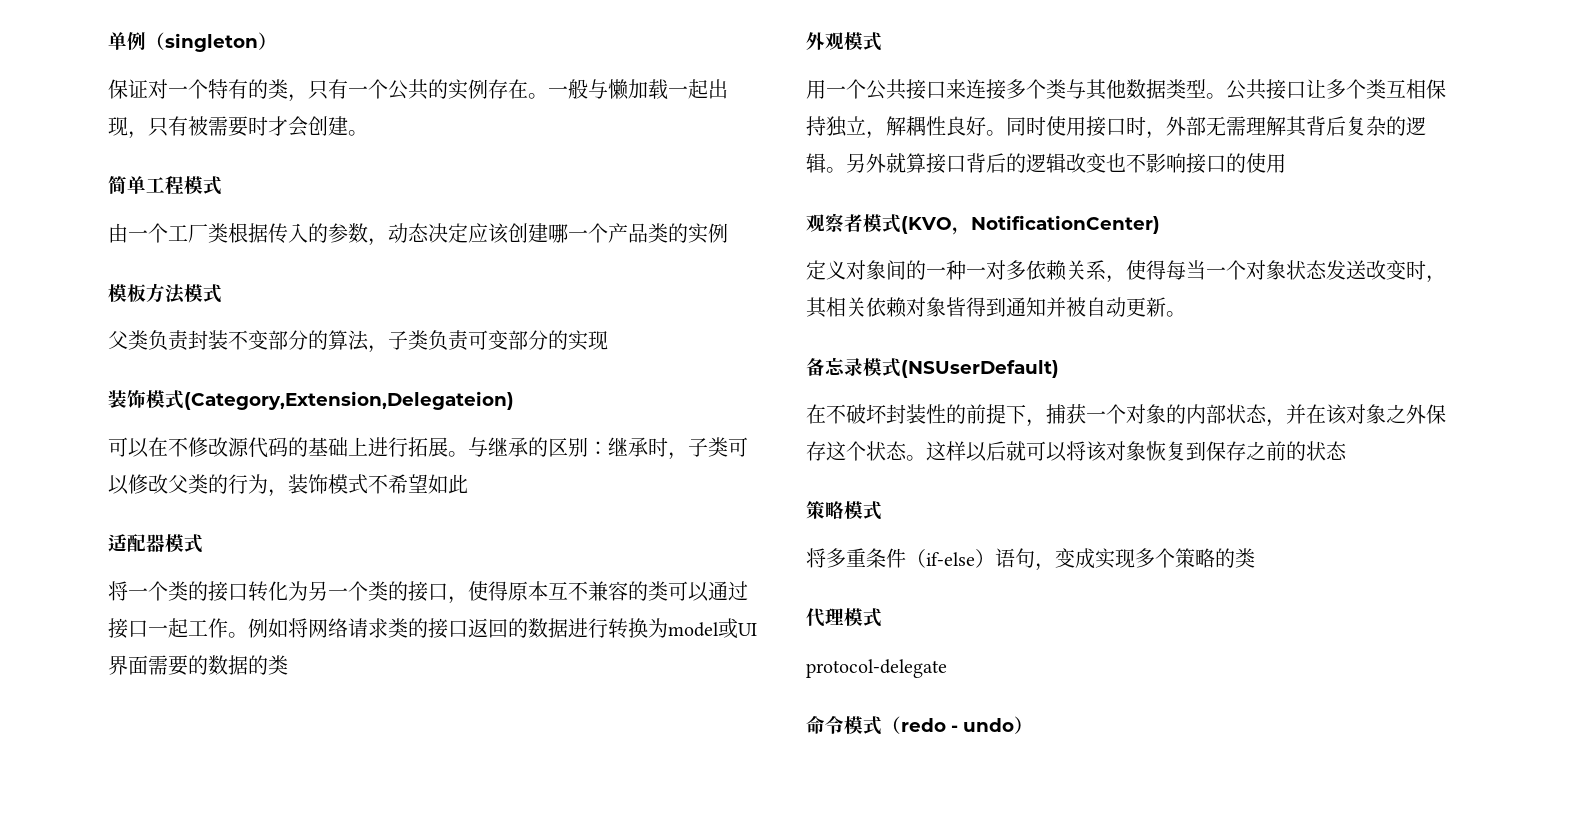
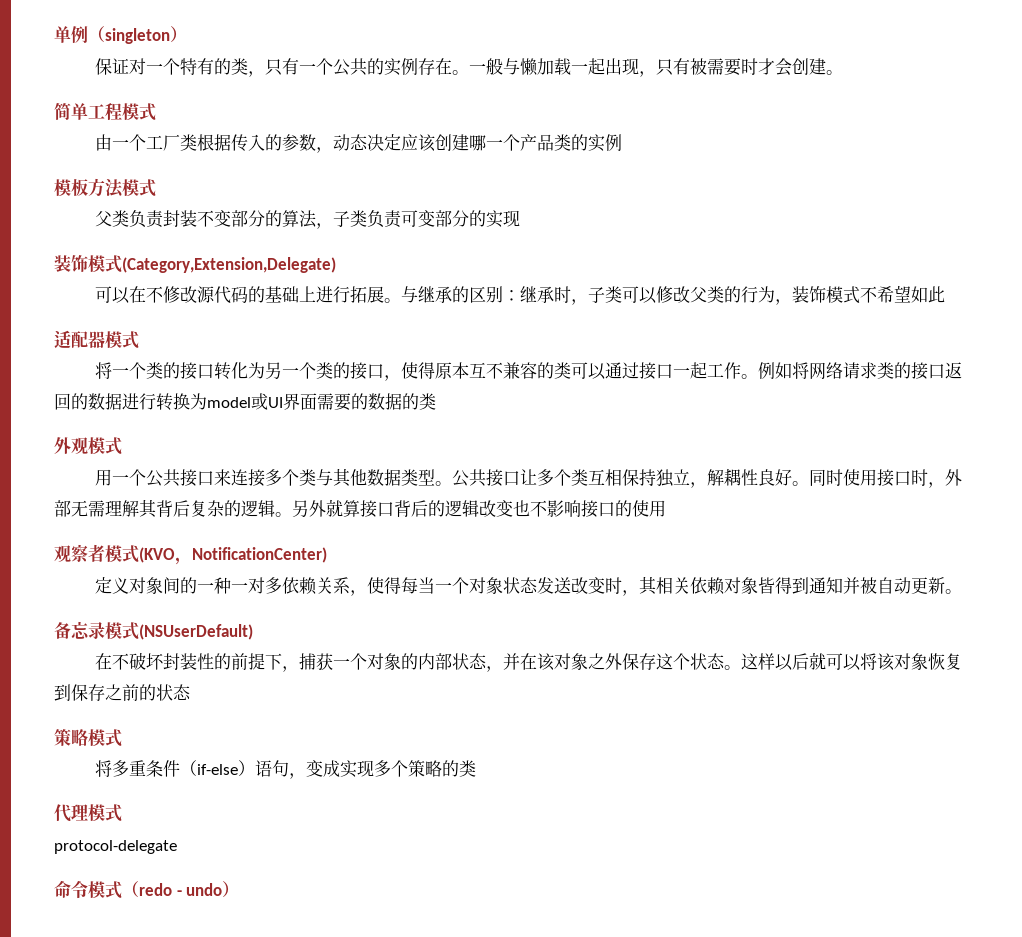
- 装饰模式(Category,Extension,Delegateion)
+ 装饰模式(Category,Extension,Delegate)

